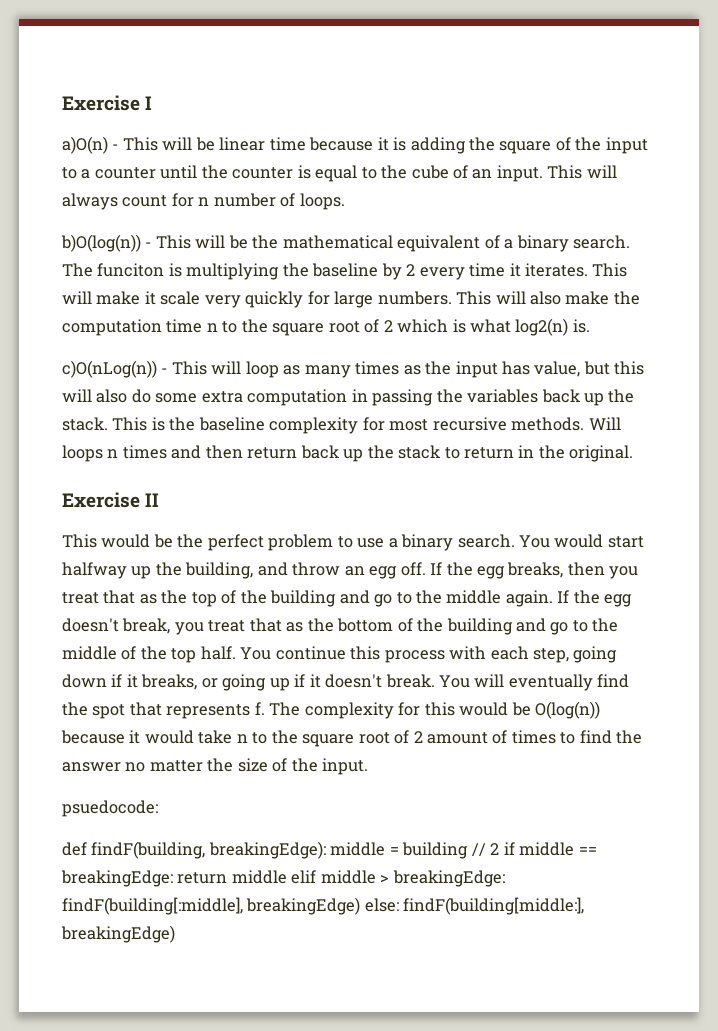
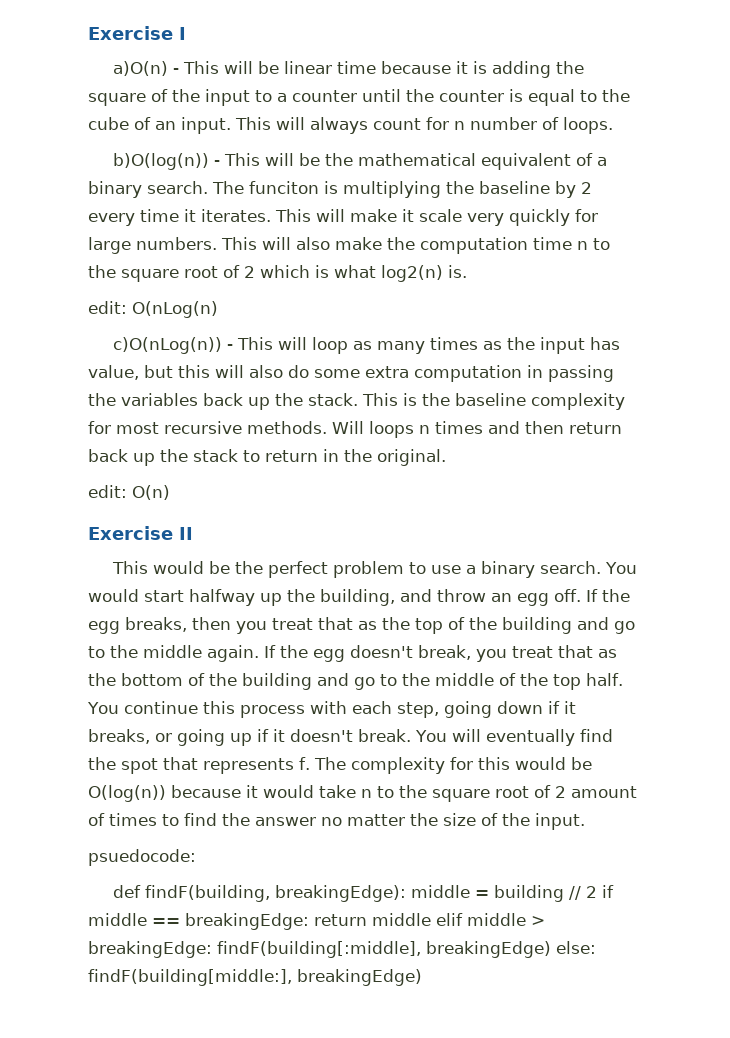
+ edit: O(nLog(n)
+ edit: O(n)

